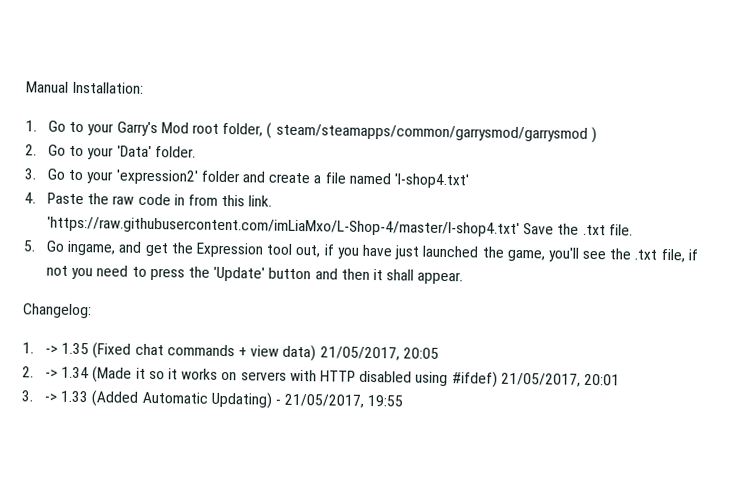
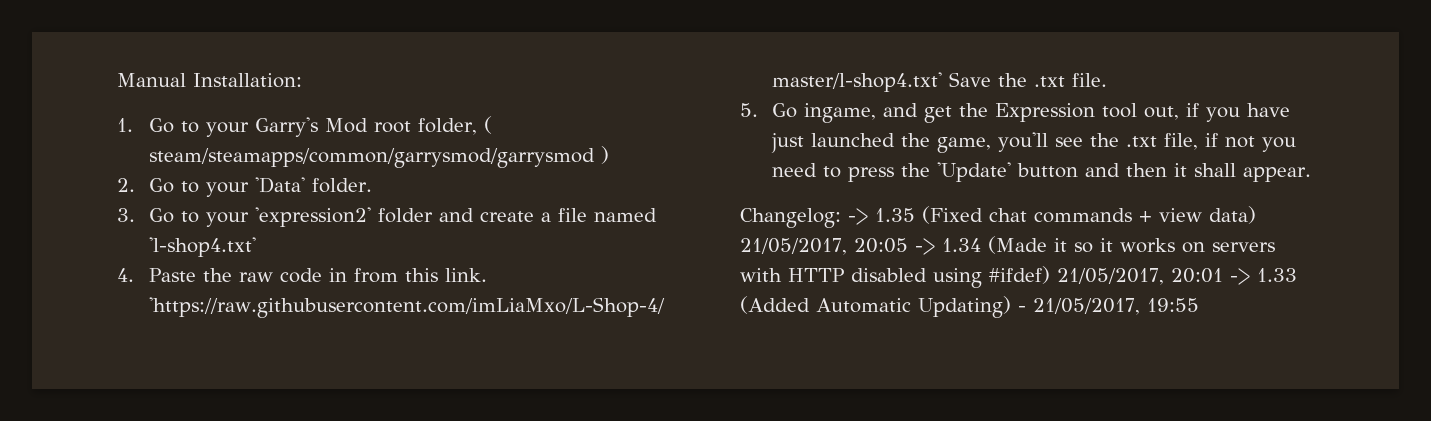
- Changelog:
- 1. -> 1.35 (Fixed chat commands + view data) 21/05/2017, 20:05
- 2. -> 1.34 (Made it so it works on servers with HTTP disabled using #ifdef) 21/05/2017, 20:01
- 3. -> 1.33 (Added Automatic Updating) - 21/05/2017, 19:55
+ Changelog: -> 1.35 (Fixed chat commands + view data) 21/05/2017, 20:05 -> 1.34 (Made it so it works on servers with HTTP disabled using #ifdef) 21/05/2017, 20:01 -> 1.33 (Added Automatic Updating) - 21/05/2017, 19:55

